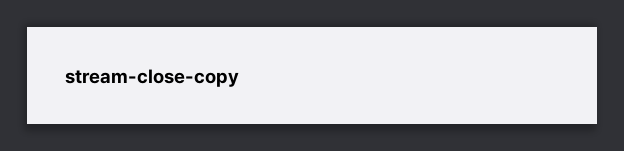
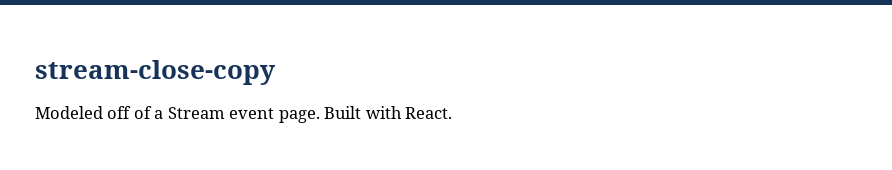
+ Modeled off of a Stream event page. Built with React.

